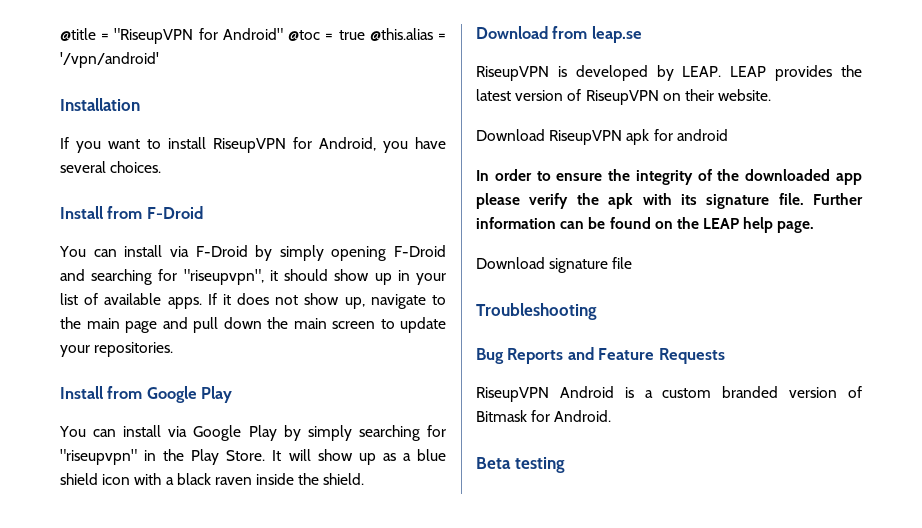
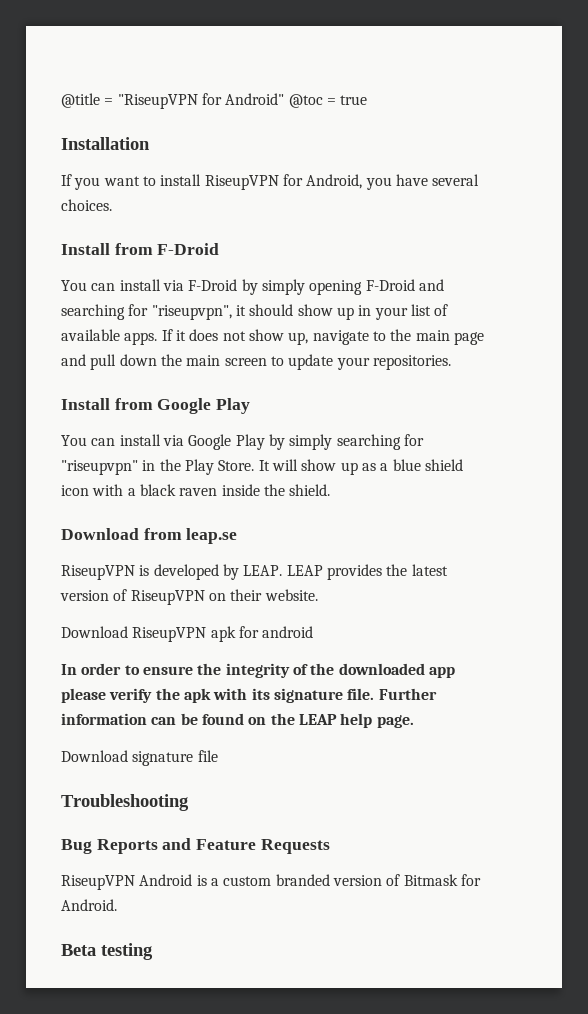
- @title = "RiseupVPN for Android" @toc = true @this.alias = '/vpn/android'
+ @title = "RiseupVPN for Android" @toc = true

